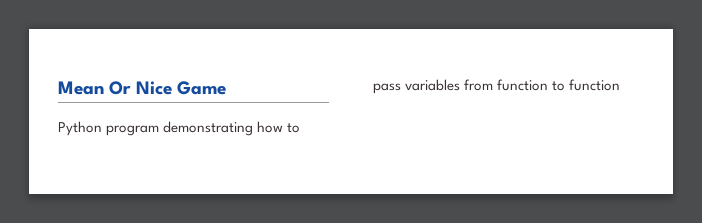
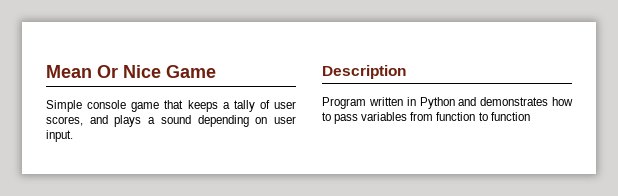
- Python program demonstrating how to pass variables from function to function
+ Simple console game that keeps a tally of user scores, and plays a sound depending on user input.
+ Description
+ Program written in Python and demonstrates how to pass variables from function to function

